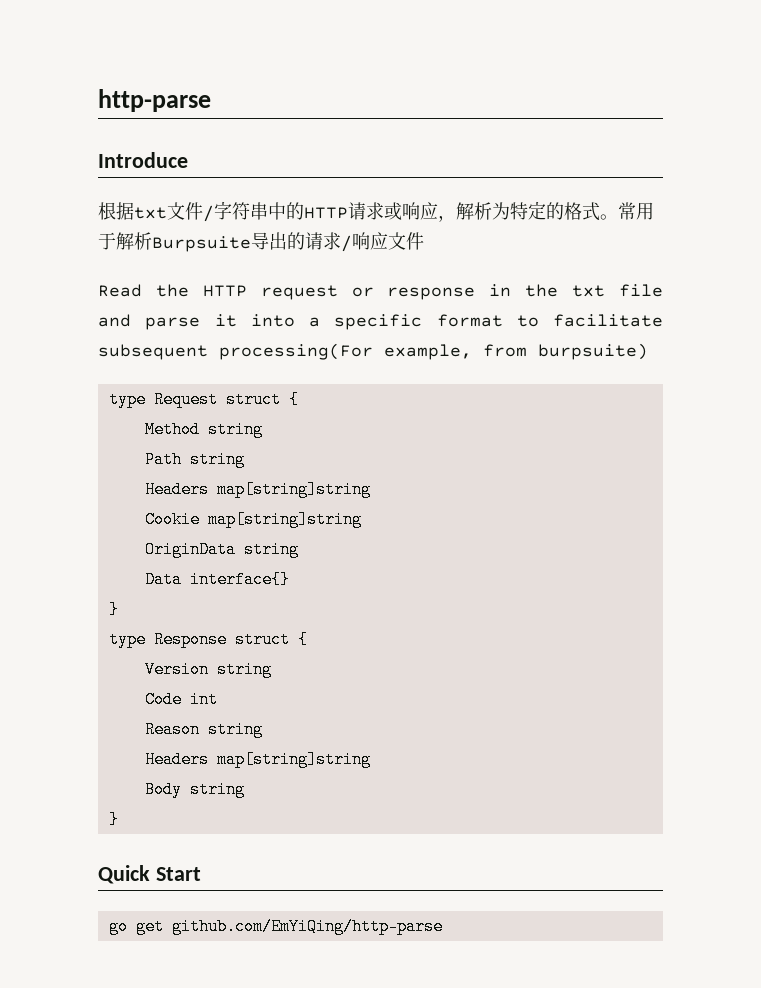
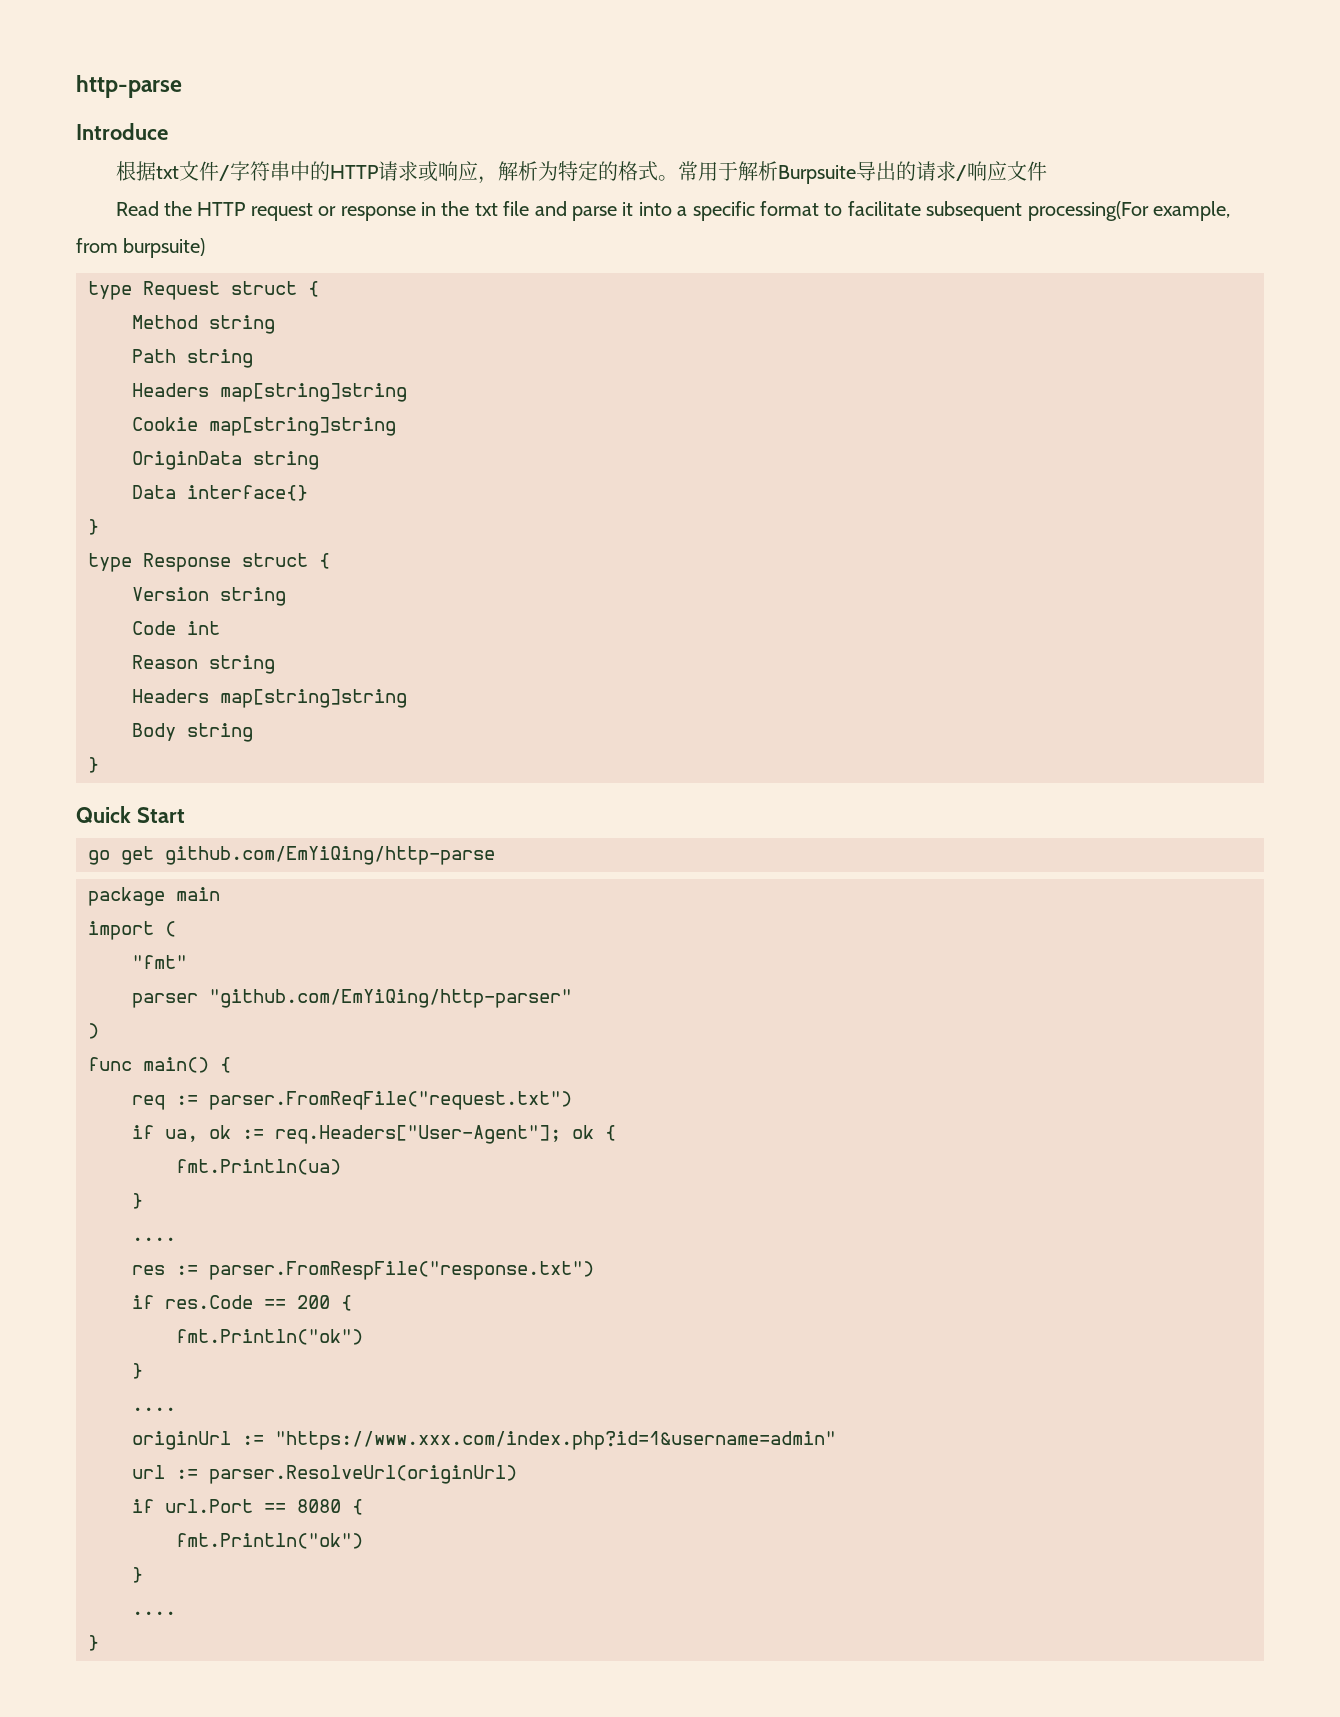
+ package main
+ import (
+ "fmt"
+ parser "github.com/EmYiQing/http-parser"
+ )
+ func main() {
+ req := parser.FromReqFile("request.txt")
+ if ua, ok := req.Headers["User-Agent"]; ok {
+ fmt.Println(ua)
+ }
+ ....
+ res := parser.FromRespFile("response.txt")
+ if res.Code == 200 {
+ fmt.Println("ok")
+ }
+ ....
+ originUrl := "https://www.xxx.com/index.php?id=1&username=admin"
+ url := parser.ResolveUrl(originUrl)
+ if url.Port == 8080 {
+ fmt.Println("ok")
+ }
+ ....
+ }

